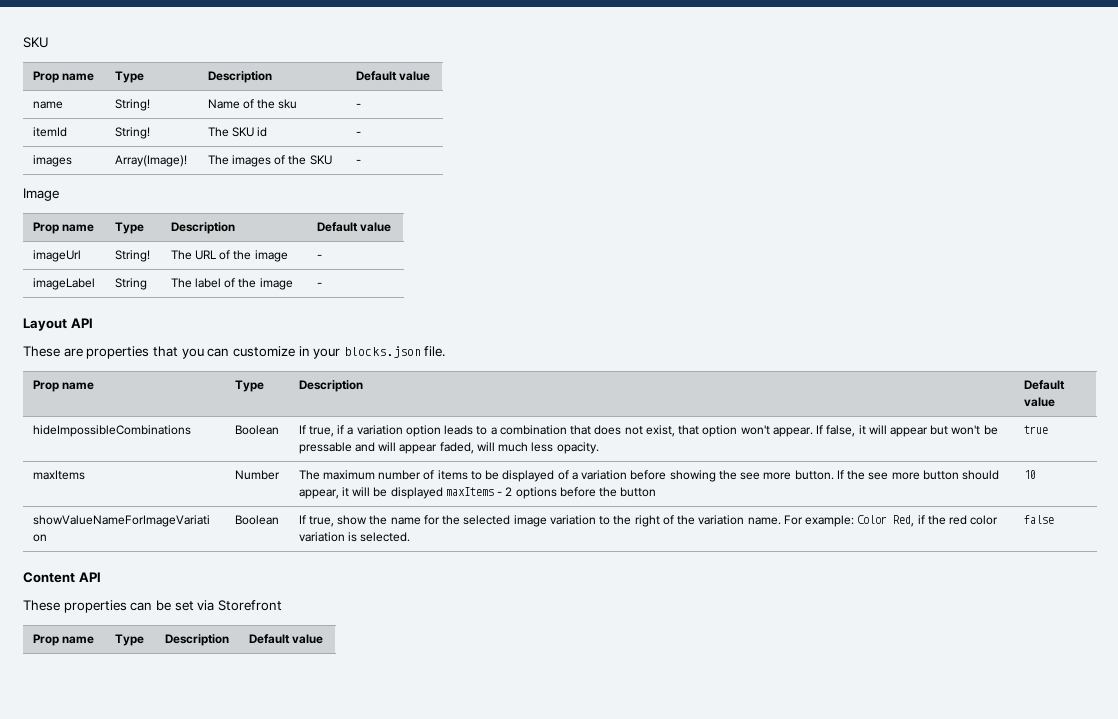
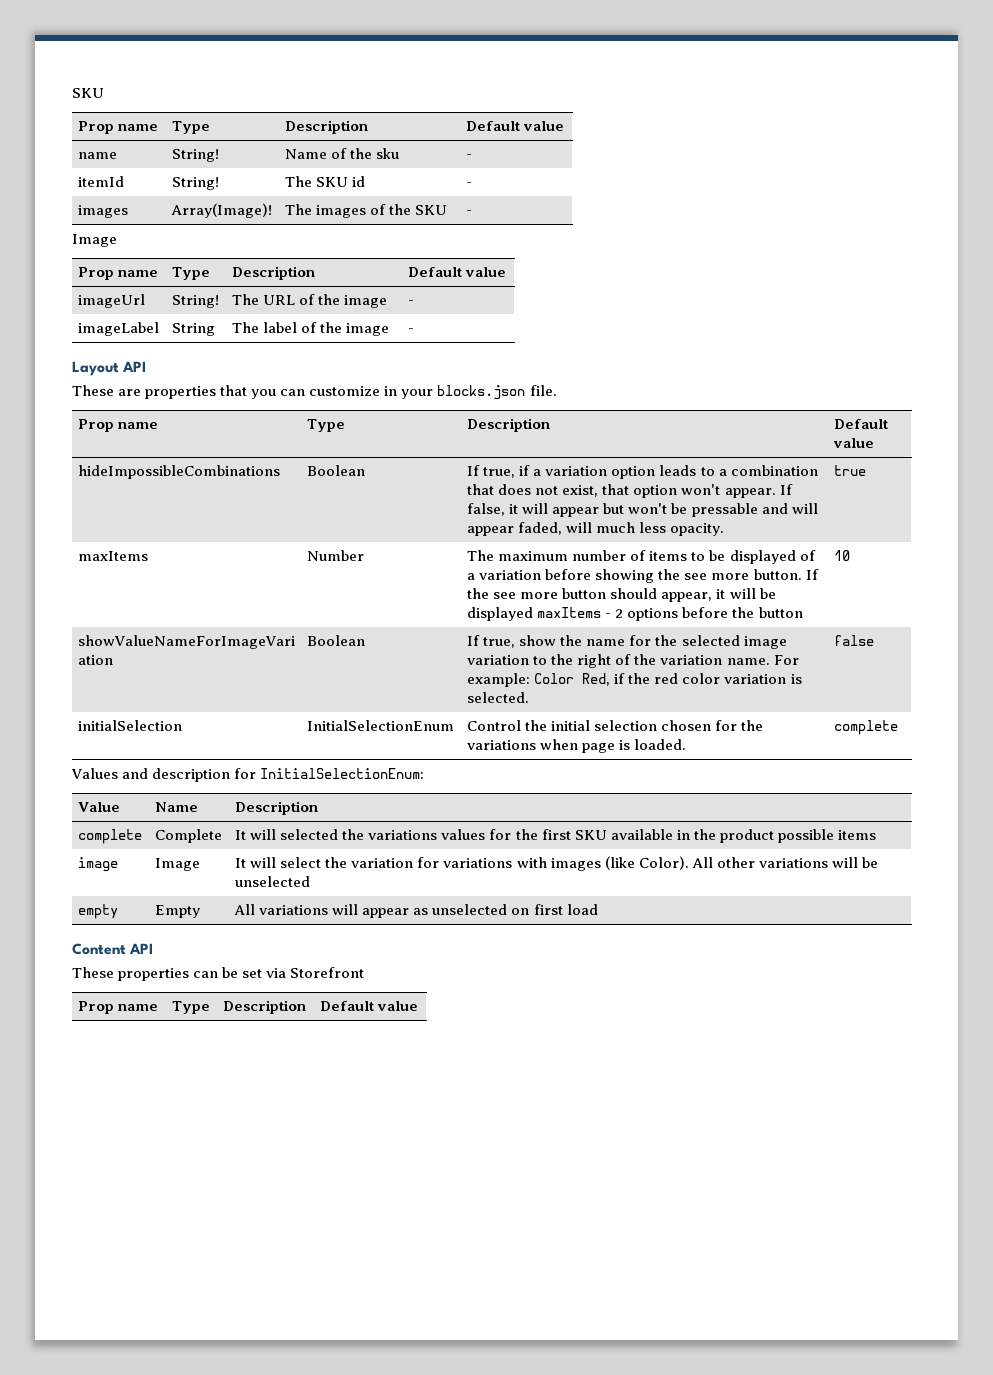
+ initialSelection | InitialSelectionEnum | Control the initial selection chosen for the variations when page is loaded. | complete
+ Values and description for InitialSelectionEnum:
+ Value | Name | Description
+ complete | Complete | It will selected the variations values for the first SKU available in the product possible items
+ image | Image | It will select the variation for variations with images (like Color). All other variations will be unselected
+ empty | Empty | All variations will appear as unselected on first load

